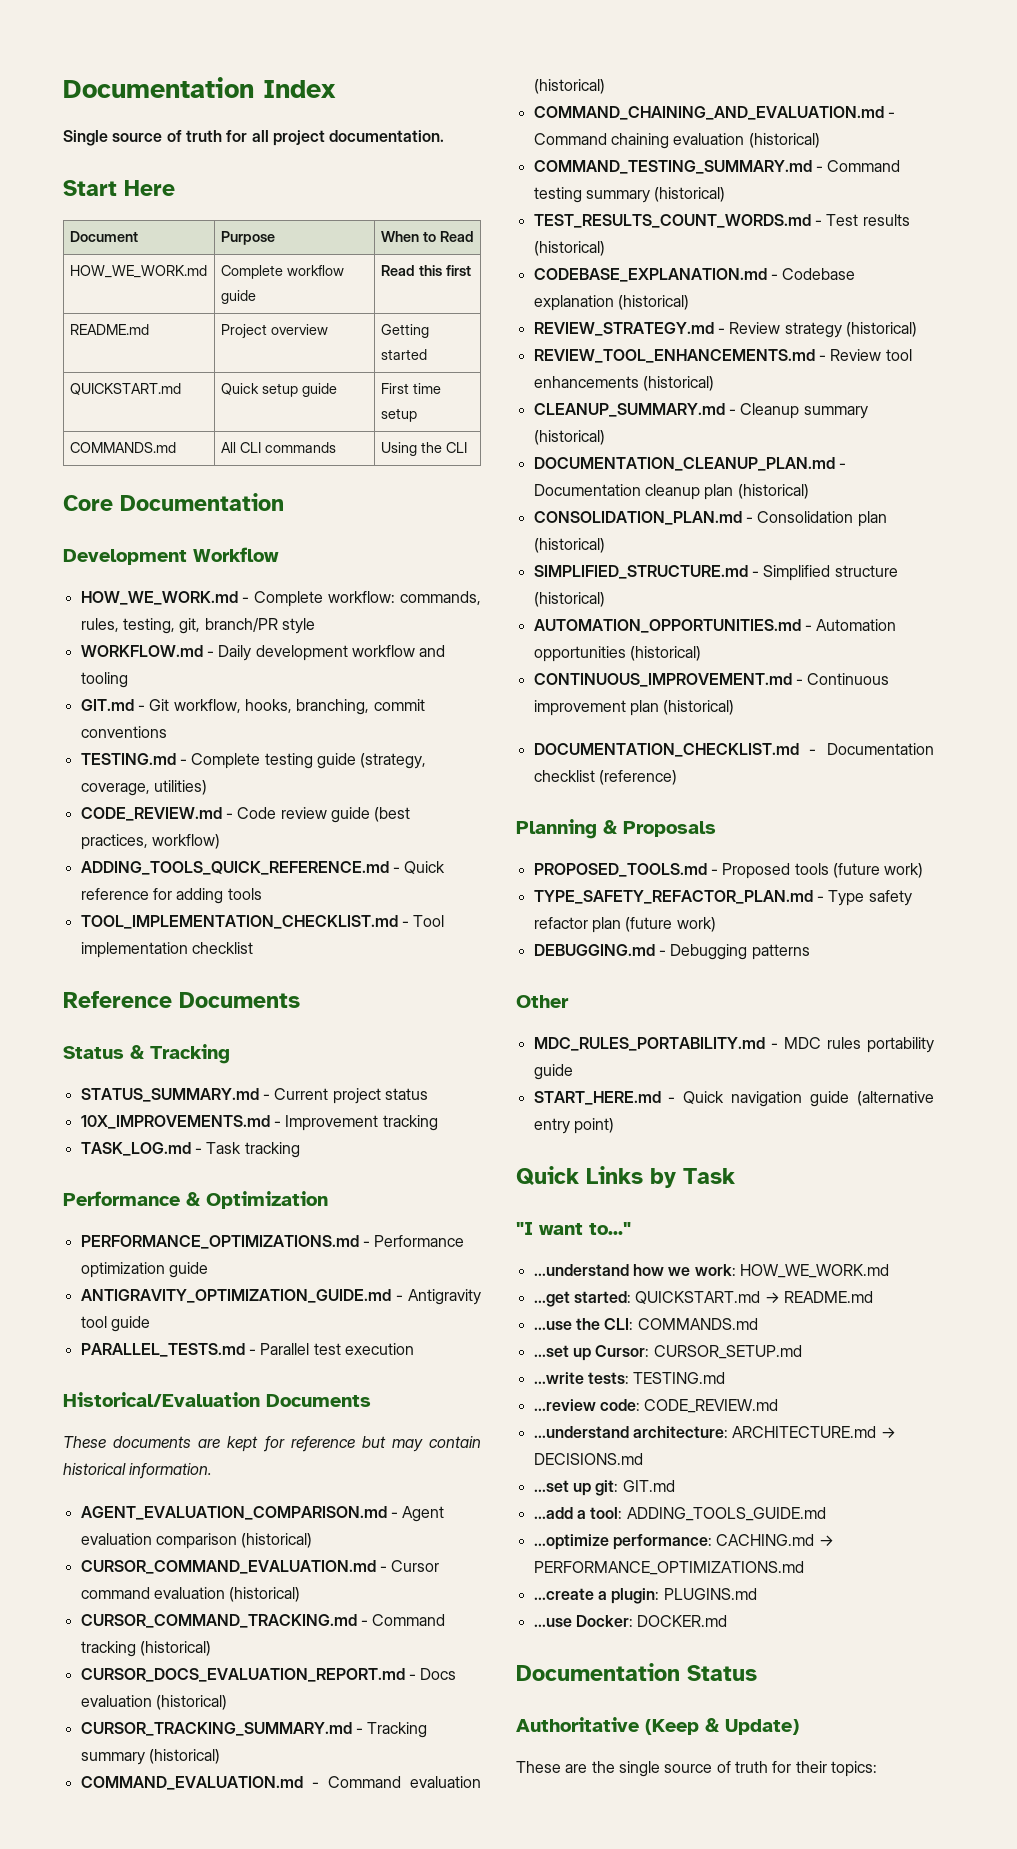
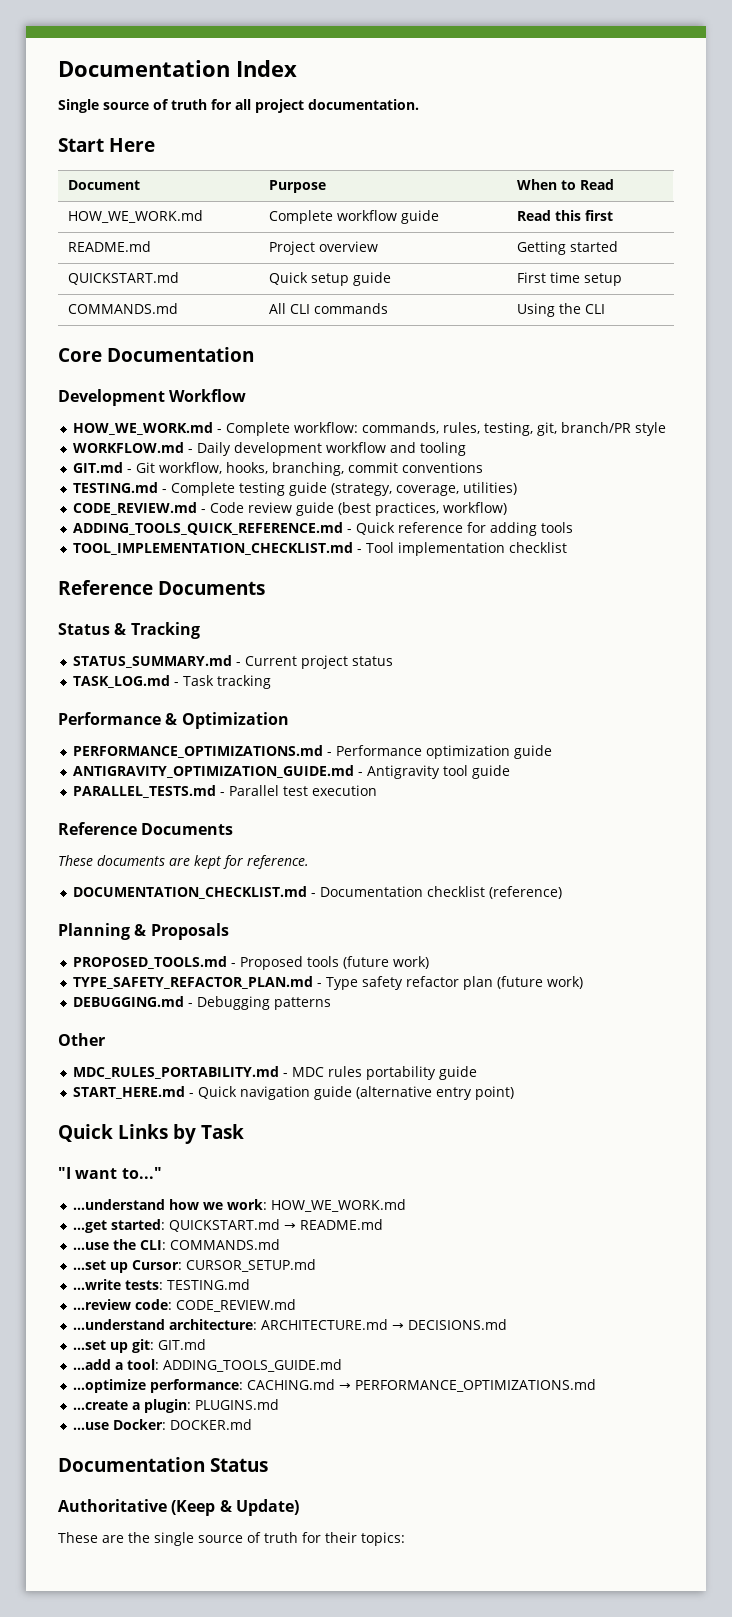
- 10X_IMPROVEMENTS.md - Improvement tracking
  PARALLEL_TESTS.md - Parallel test execution
- Historical/Evaluation Documents
+ Reference Documents
- These documents are kept for reference but may contain historical information.
- AGENT_EVALUATION_COMPARISON.md - Agent evaluation comparison (historical)
- CURSOR_COMMAND_EVALUATION.md - Cursor command evaluation (historical)
- CURSOR_COMMAND_TRACKING.md - Command tracking (historical)
- CURSOR_DOCS_EVALUATION_REPORT.md - Docs evaluation (historical)
- CURSOR_TRACKING_SUMMARY.md - Tracking summary (historical)
- COMMAND_EVALUATION.md - Command evaluation (historical)
- COMMAND_CHAINING_AND_EVALUATION.md - Command chaining evaluation (historical)
- COMMAND_TESTING_SUMMARY.md - Command testing summary (historical)
- TEST_RESULTS_COUNT_WORDS.md - Test results (historical)
- CODEBASE_EXPLANATION.md - Codebase explanation (historical)
- REVIEW_STRATEGY.md - Review strategy (historical)
- REVIEW_TOOL_ENHANCEMENTS.md - Review tool enhancements (historical)
- CLEANUP_SUMMARY.md - Cleanup summary (historical)
- DOCUMENTATION_CLEANUP_PLAN.md - Documentation cleanup plan (historical)
- CONSOLIDATION_PLAN.md - Consolidation plan (historical)
- SIMPLIFIED_STRUCTURE.md - Simplified structure (historical)
- AUTOMATION_OPPORTUNITIES.md - Automation opportunities (historical)
- CONTINUOUS_IMPROVEMENT.md - Continuous improvement plan (historical)
+ These documents are kept for reference.

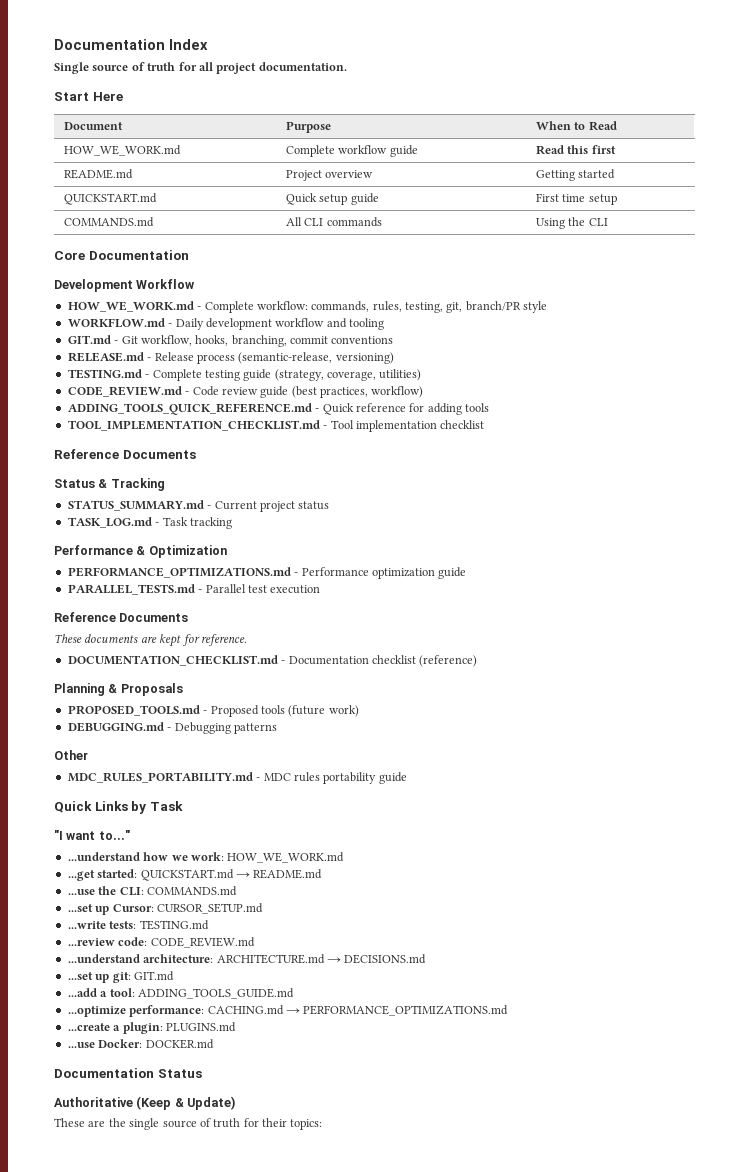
+ RELEASE.md - Release process (semantic-release, versioning)
- ANTIGRAVITY_OPTIMIZATION_GUIDE.md - Antigravity tool guide
- TYPE_SAFETY_REFACTOR_PLAN.md - Type safety refactor plan (future work)
- START_HERE.md - Quick navigation guide (alternative entry point)

